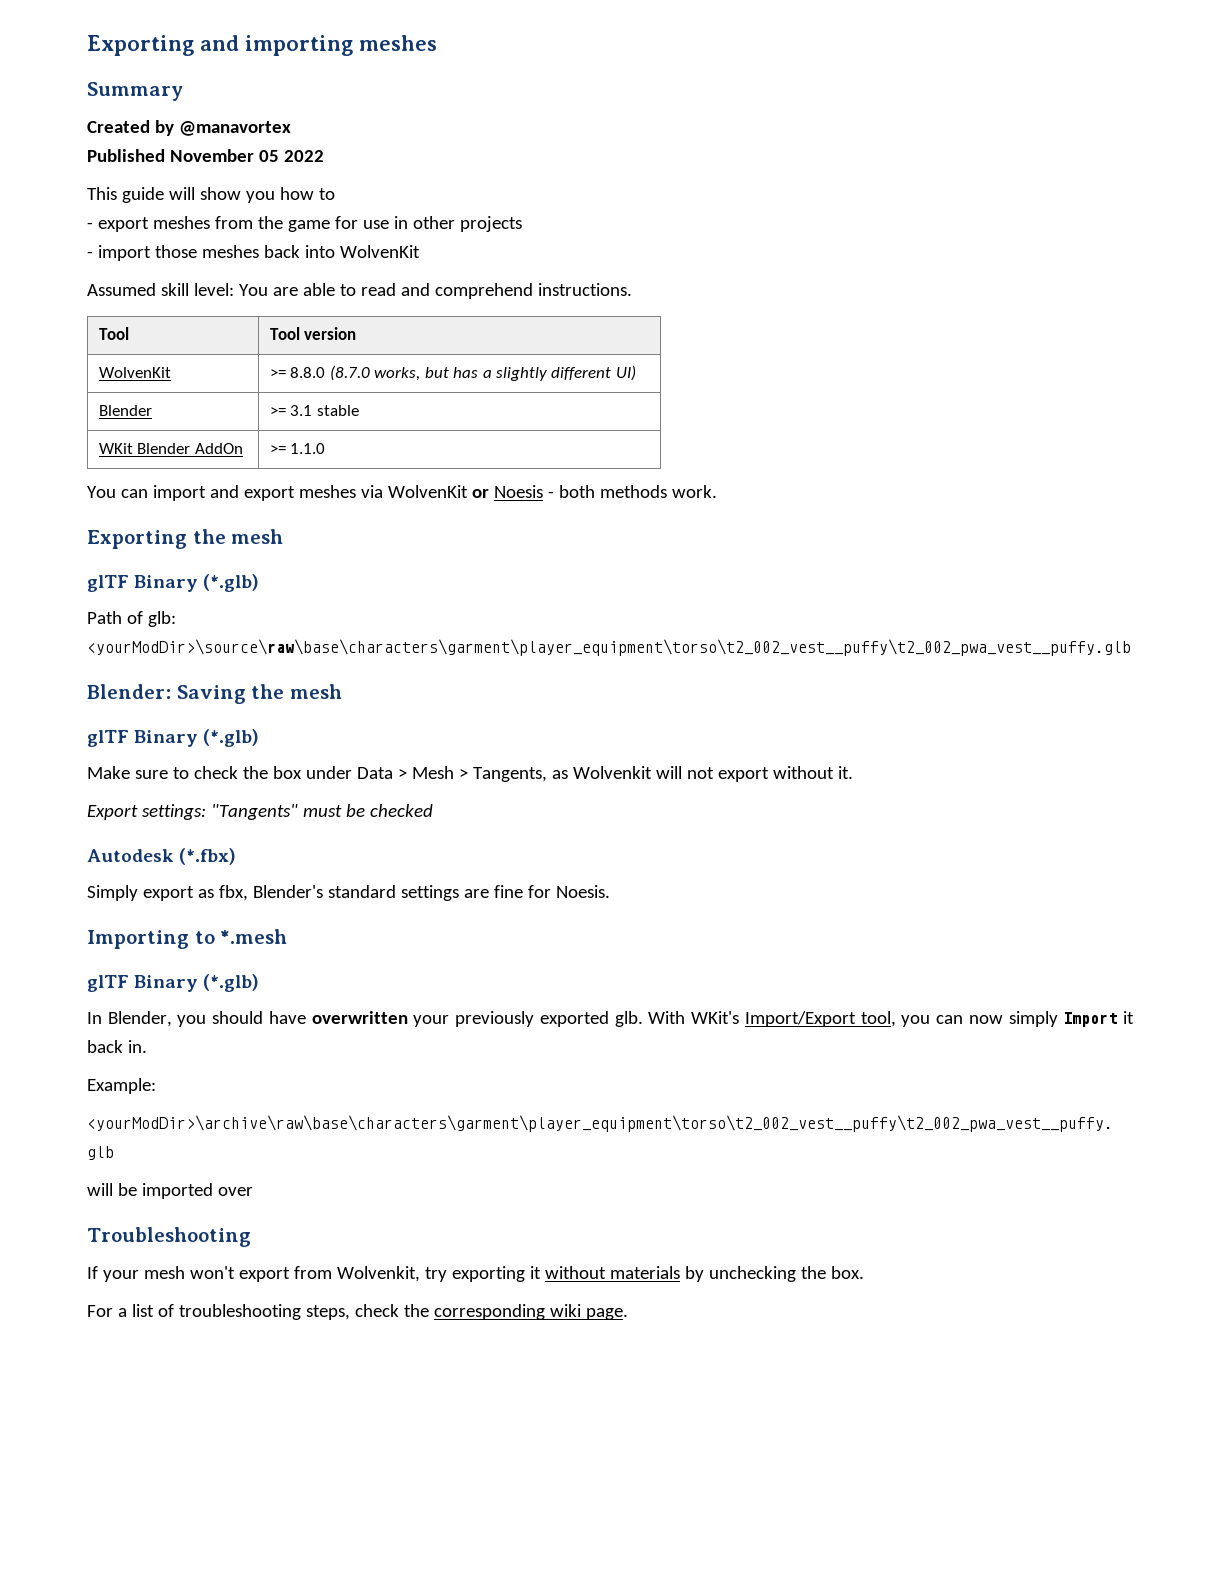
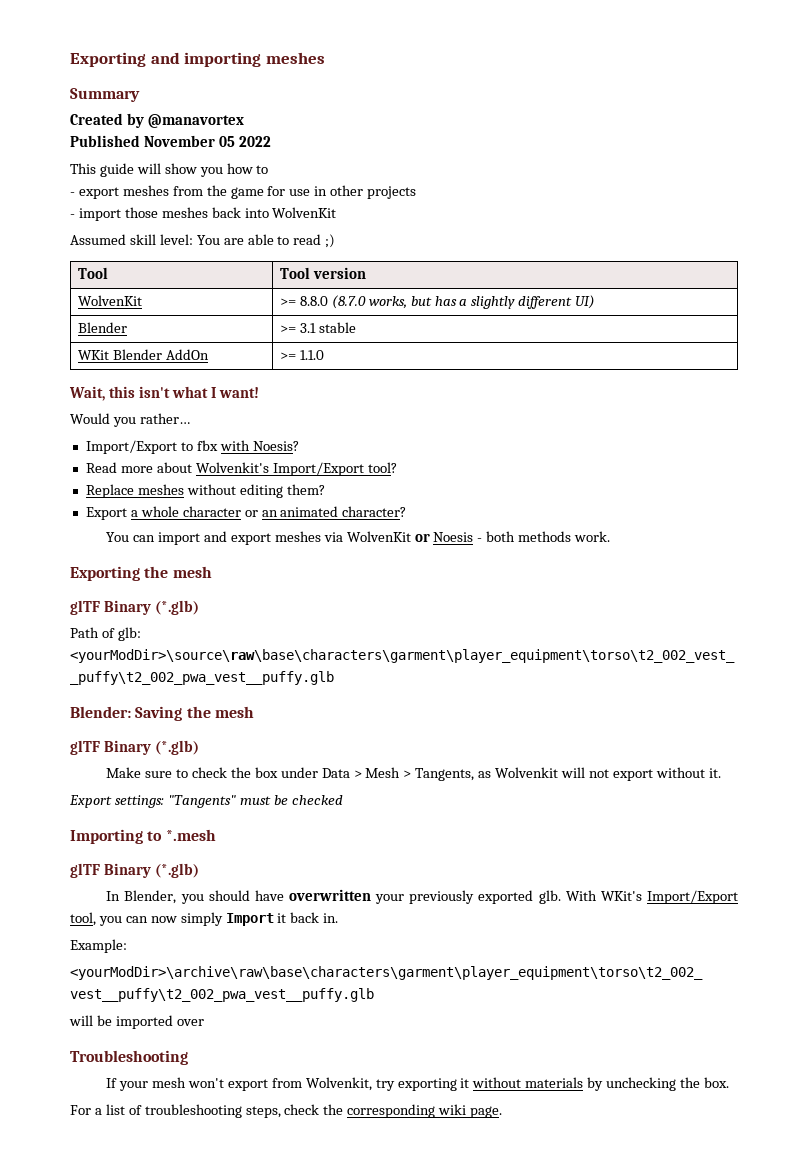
- Assumed skill level: You are able to read and comprehend instructions.
+ Assumed skill level: You are able to read ;)
+ Wait, this isn't what I want!
+ Would you rather…
+ Import/Export to fbx with Noesis?
+ Read more about Wolvenkit's Import/Export tool?
+ Replace meshes without editing them?
+ Export a whole character or an animated character?
- Autodesk (*.fbx)
- Simply export as fbx, Blender's standard settings are fine for Noesis.

